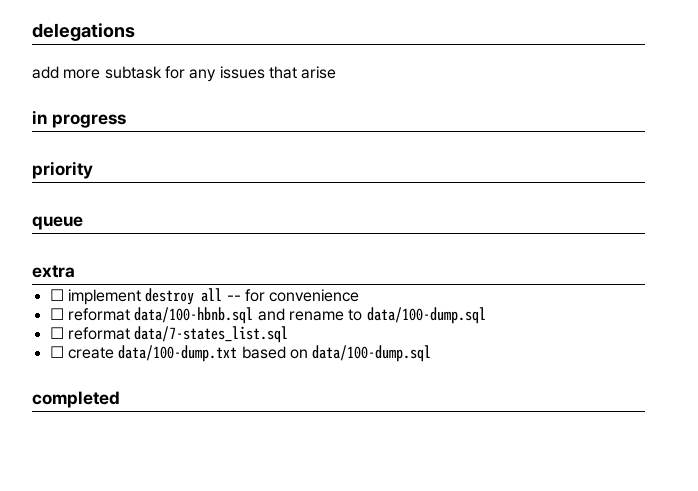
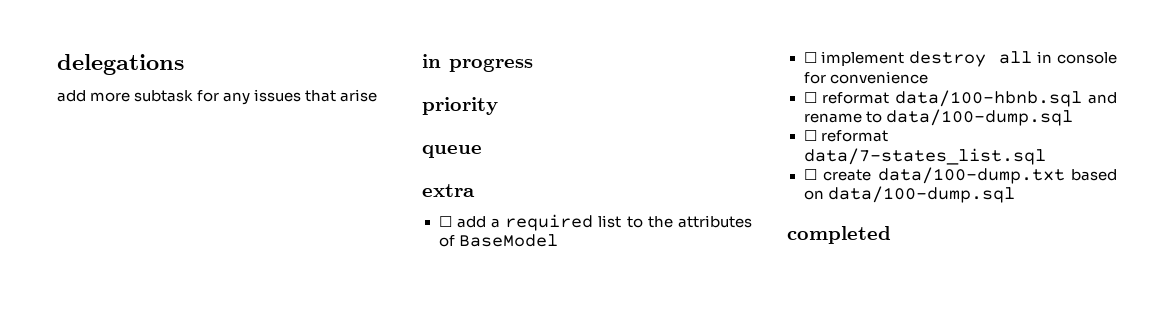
+ ☐ add a required list to the attributes of BaseModel
- ☐ implement destroy all -- for convenience
+ ☐ implement destroy all in console for convenience

